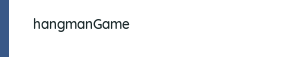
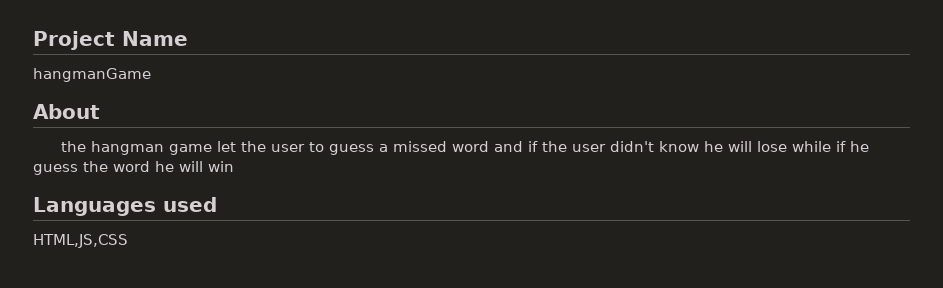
+ Project Name
+ About
+ the hangman game let the user to guess a missed word and if the user didn't know he will lose while if he guess the word he will win
+ Languages used
+ HTML,JS,CSS

